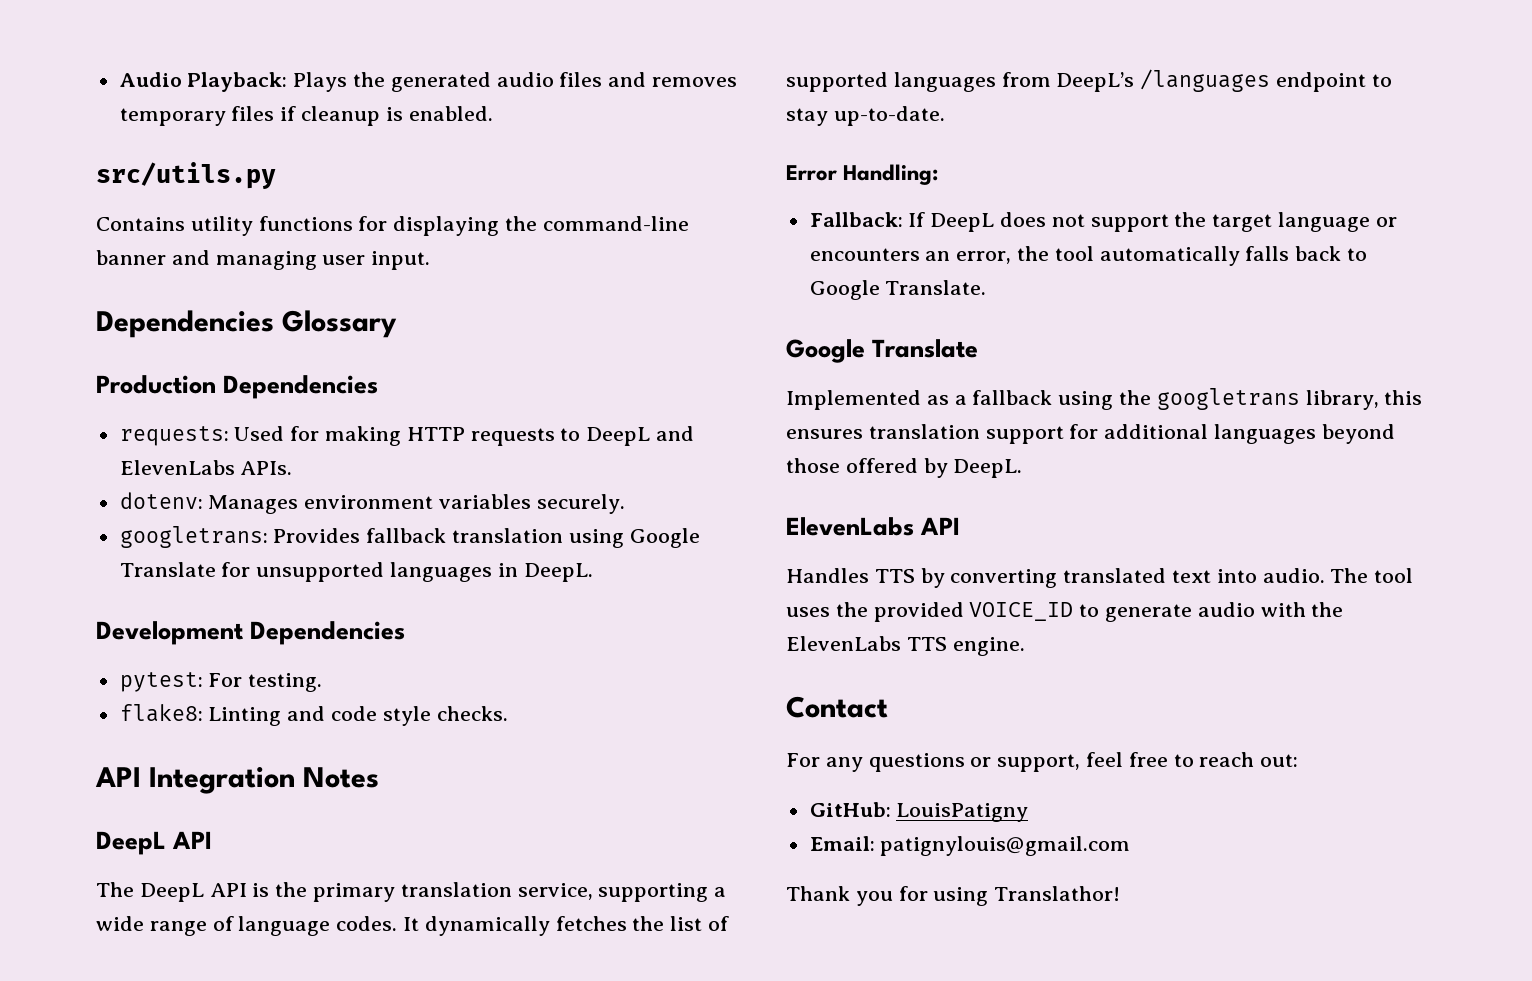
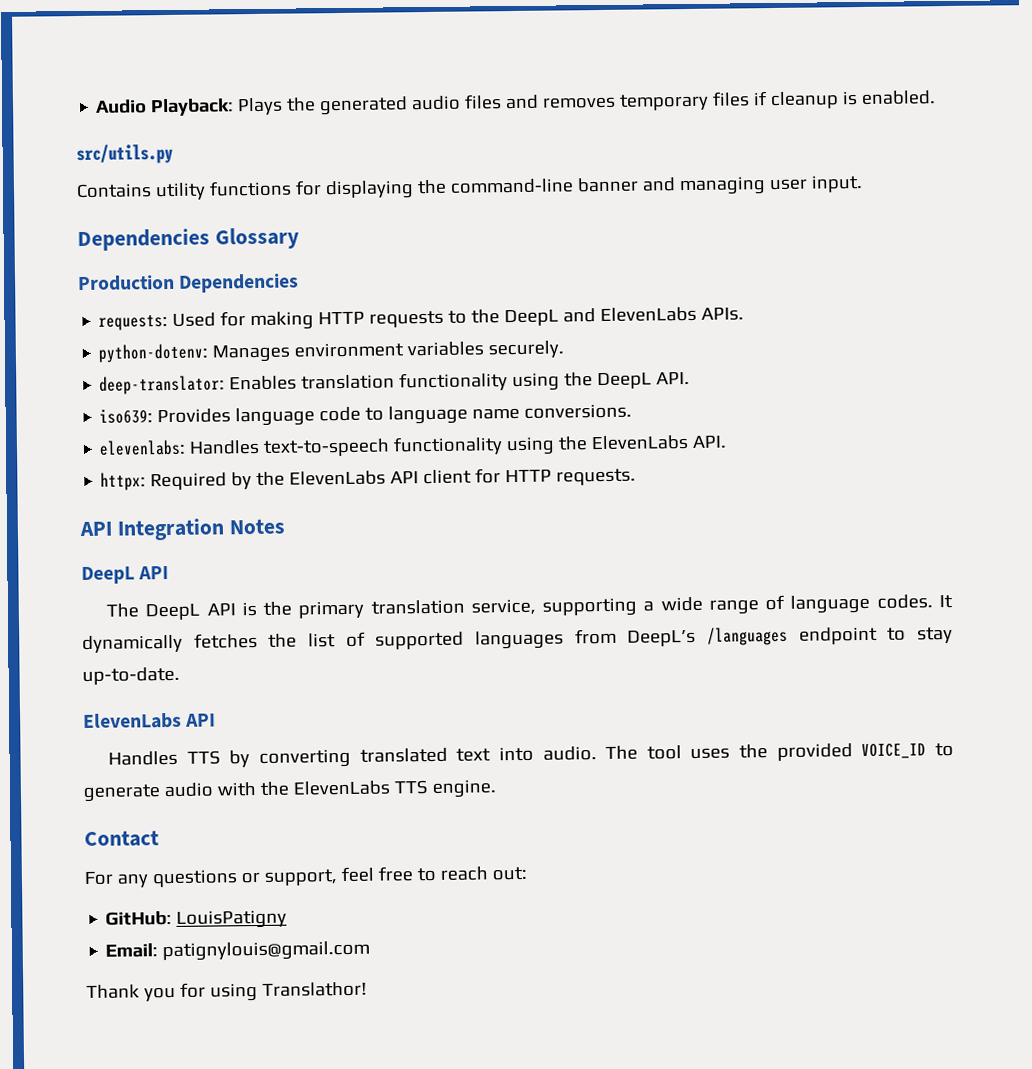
- requests: Used for making HTTP requests to DeepL and ElevenLabs APIs.
+ requests: Used for making HTTP requests to the DeepL and ElevenLabs APIs.
- dotenv: Manages environment variables securely.
+ python-dotenv: Manages environment variables securely.
- googletrans: Provides fallback translation using Google Translate for unsupported languages in DeepL.
- Development Dependencies
- pytest: For testing.
- flake8: Linting and code style checks.
+ deep-translator: Enables translation functionality using the DeepL API.
+ iso639: Provides language code to language name conversions.
+ elevenlabs: Handles text-to-speech functionality using the ElevenLabs API.
+ httpx: Required by the ElevenLabs API client for HTTP requests.
- Error Handling:
- Fallback: If DeepL does not support the target language or encounters an error, the tool automatically falls back to Google Translate.
- Google Translate
- Implemented as a fallback using the googletrans library, this ensures translation support for additional languages beyond those offered by DeepL.

